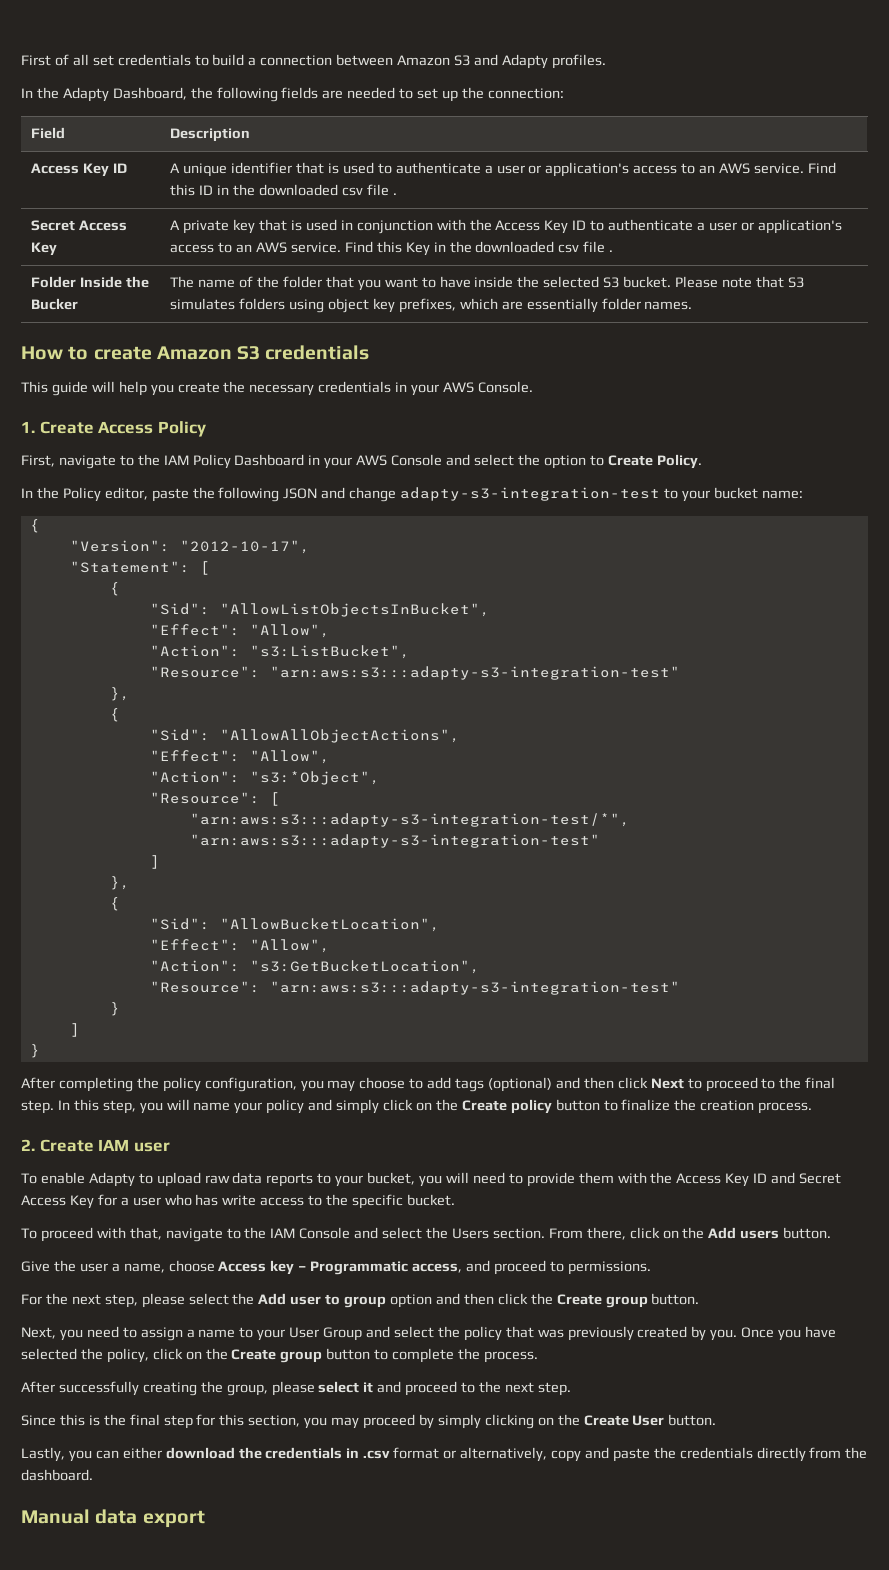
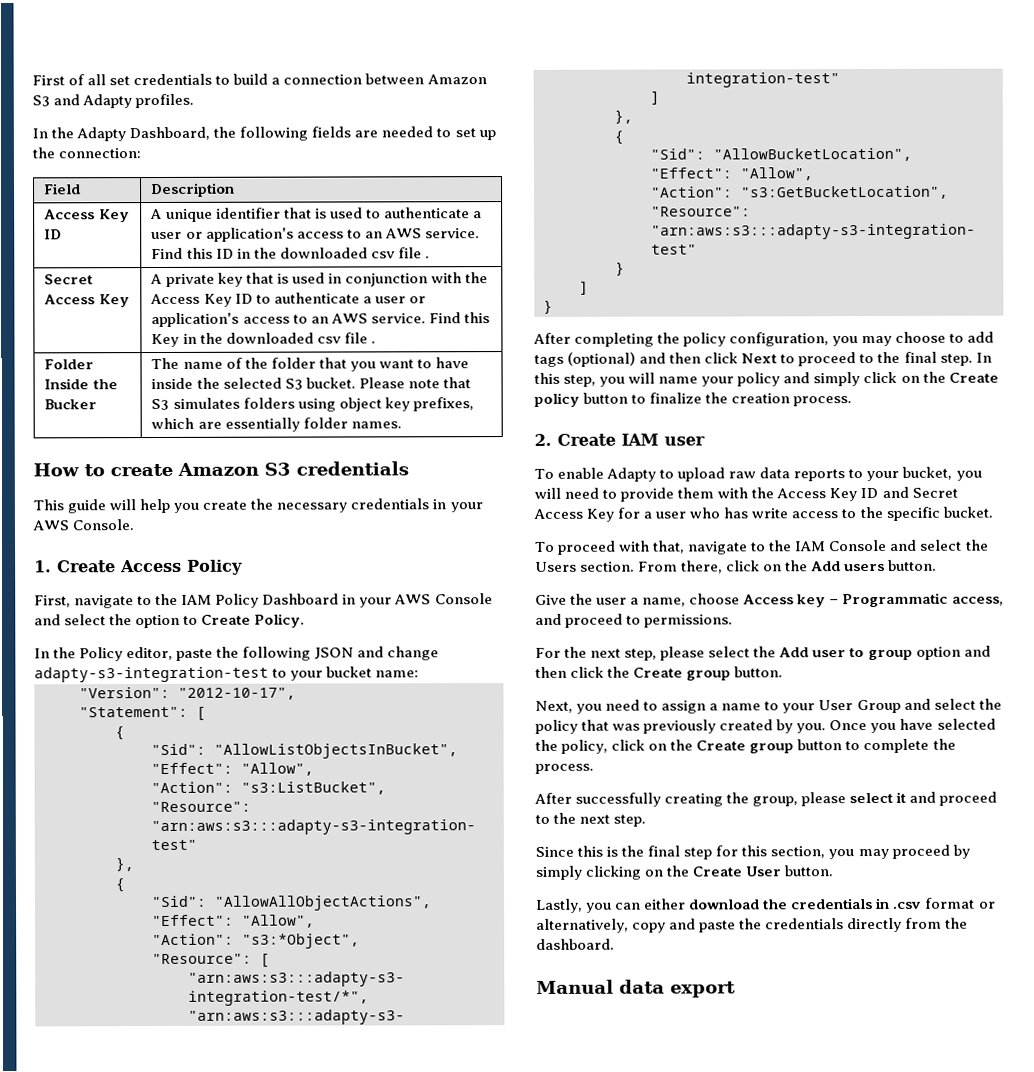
  In the Policy editor, paste the following JSON and change adapty-s3-integration-test to your bucket name:
- {

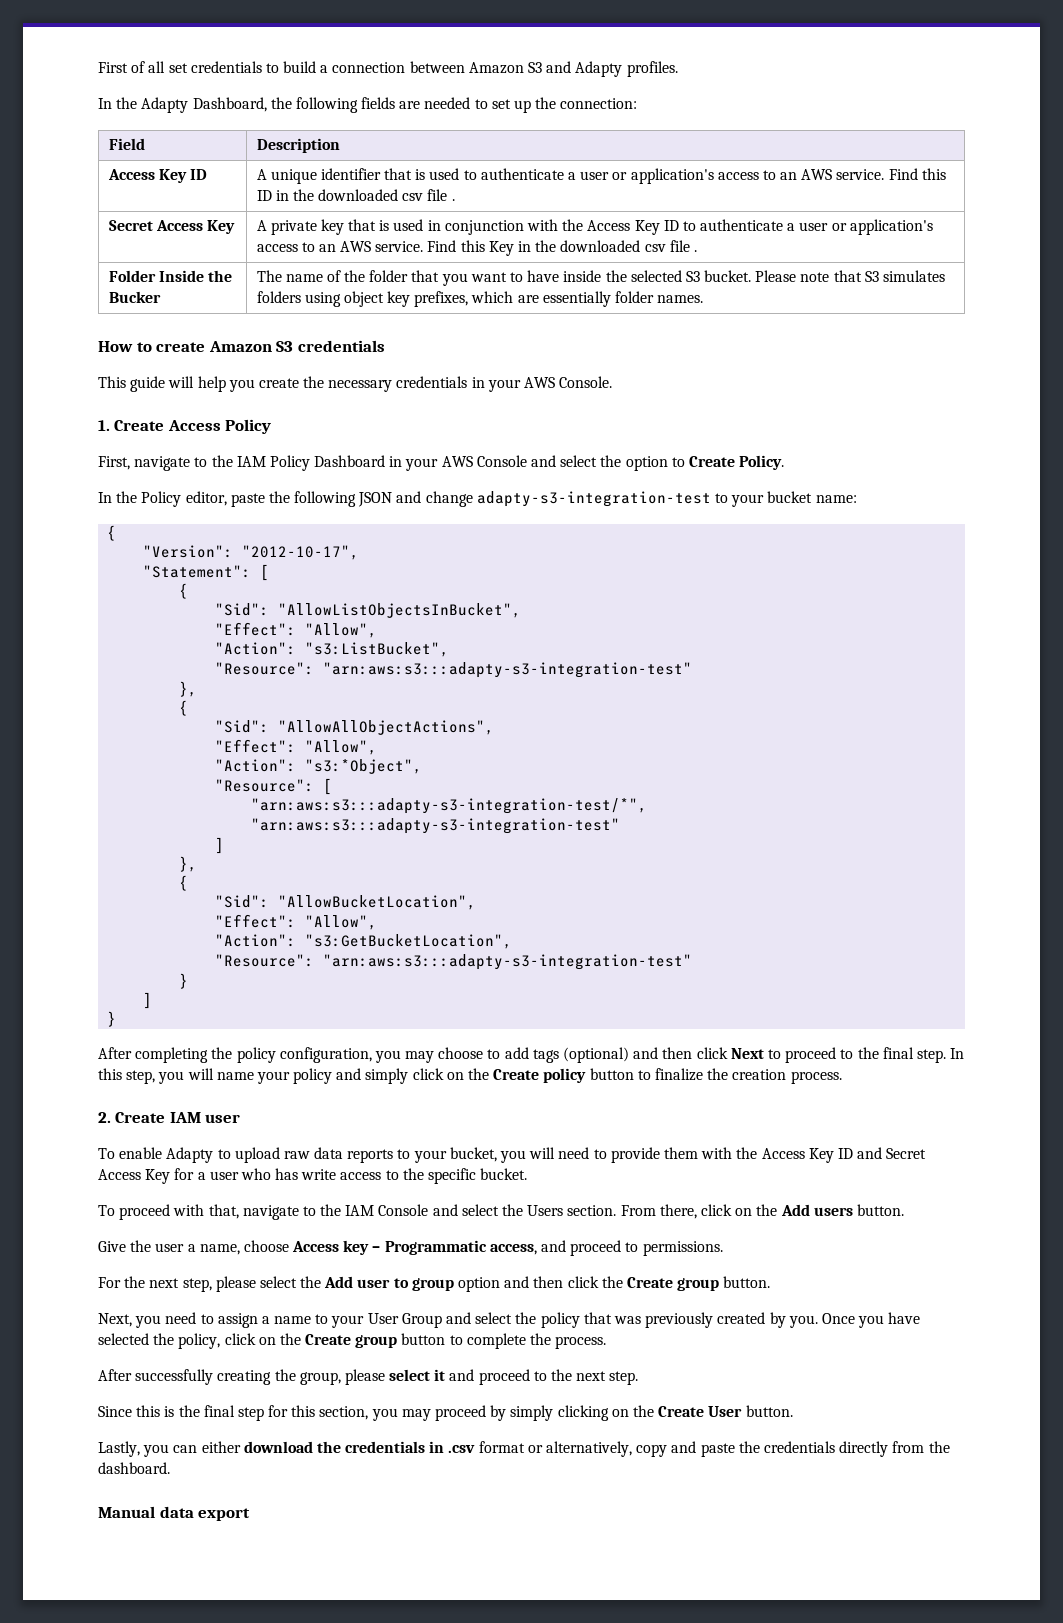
  In the Policy editor, paste the following JSON and change adapty-s3-integration-test to your bucket name:
+ {

